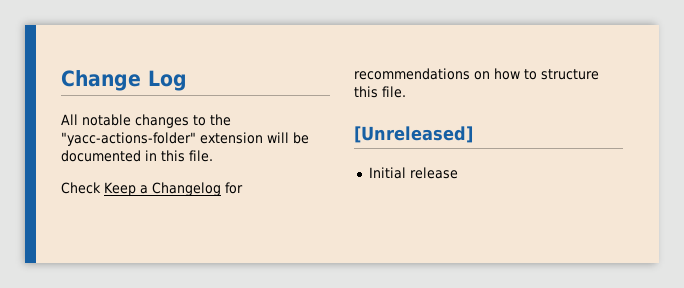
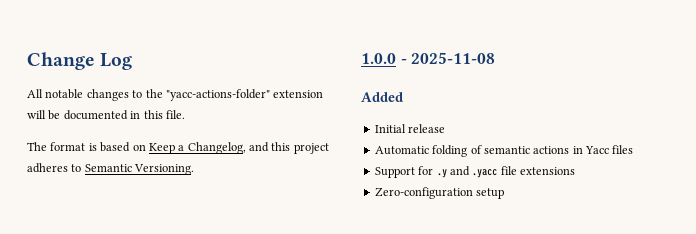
- Check Keep a Changelog for recommendations on how to structure this file.
- [Unreleased]
+ The format is based on Keep a Changelog, and this project adheres to Semantic Versioning.
+ 1.0.0 - 2025-11-08
+ Added
  Initial release
+ Automatic folding of semantic actions in Yacc files
+ Support for .y and .yacc file extensions
+ Zero-configuration setup

